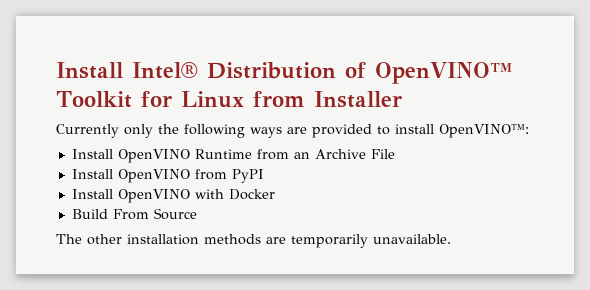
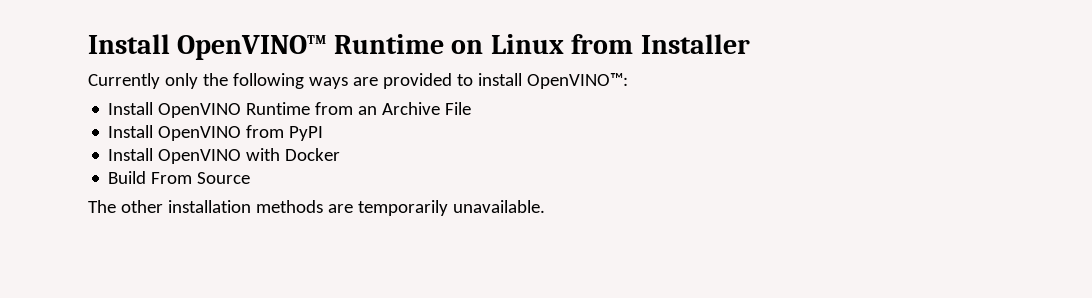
- Install Intel® Distribution of OpenVINO™ Toolkit for Linux from Installer
+ Install OpenVINO™ Runtime on Linux from Installer

